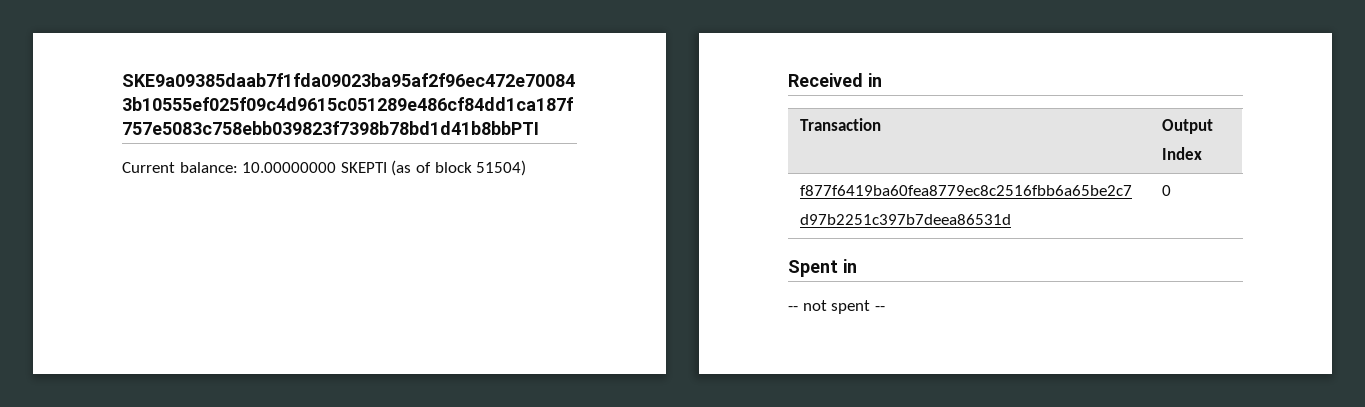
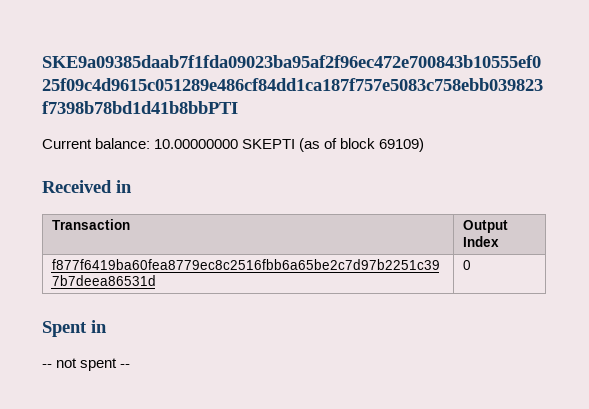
- Current balance: 10.00000000 SKEPTI (as of block 51504)
+ Current balance: 10.00000000 SKEPTI (as of block 69109)

